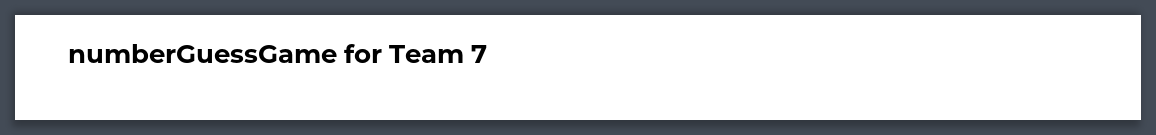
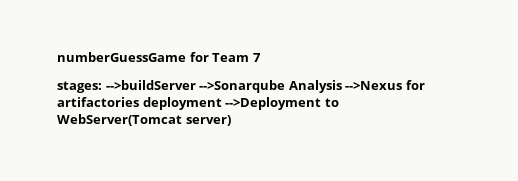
+ stages: -->buildServer -->Sonarqube Analysis -->Nexus for artifactories deployment -->Deployment to WebServer(Tomcat server)

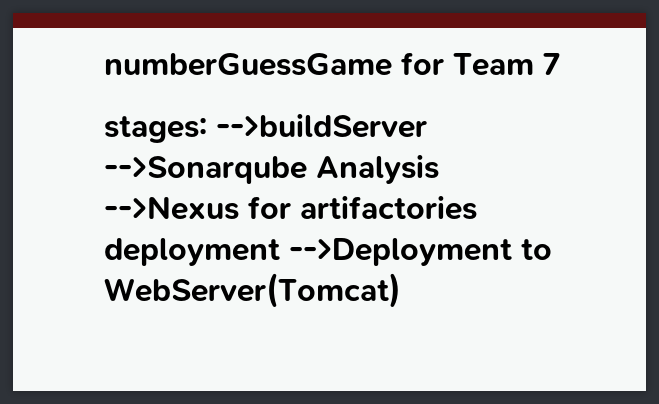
- stages: -->buildServer -->Sonarqube Analysis -->Nexus for artifactories deployment -->Deployment to WebServer(Tomcat server)
+ stages: -->buildServer -->Sonarqube Analysis -->Nexus for artifactories deployment -->Deployment to WebServer(Tomcat)

